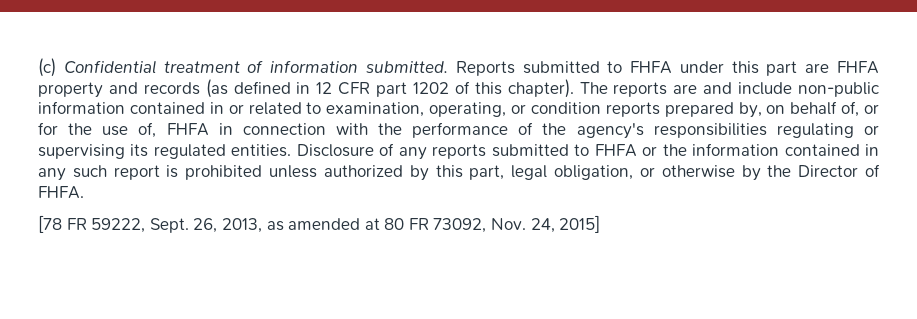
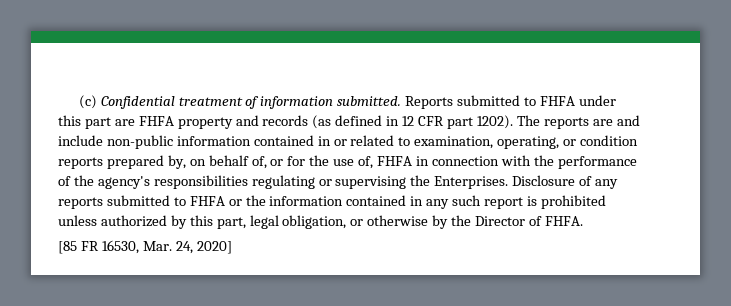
- Reports submitted to FHFA under this part are FHFA property and records (as defined in 12 CFR part 1202 of this chapter).
+ Reports submitted to FHFA under this part are FHFA property and records (as defined in 12 CFR part 1202).
- The reports are and include non-public information contained in or related to examination, operating, or condition reports prepared by, on behalf of, or for the use of, FHFA in connection with the performance of the agency's responsibilities regulating or supervising its regulated entities.
+ The reports are and include non-public information contained in or related to examination, operating, or condition reports prepared by, on behalf of, or for the use of, FHFA in connection with the performance of the agency's responsibilities regulating or supervising the Enterprises.
- [78 FR 59222, Sept. 26, 2013, as amended at 80 FR 73092, Nov. 24, 2015]
+ [85 FR 16530, Mar. 24, 2020]

